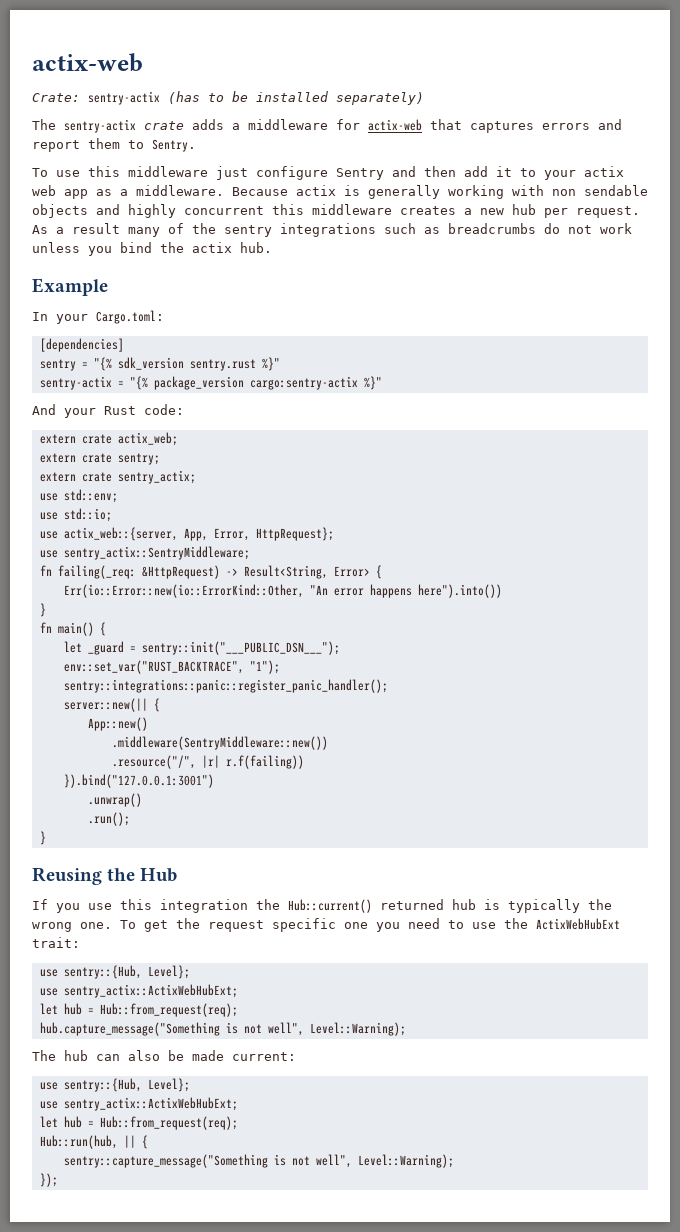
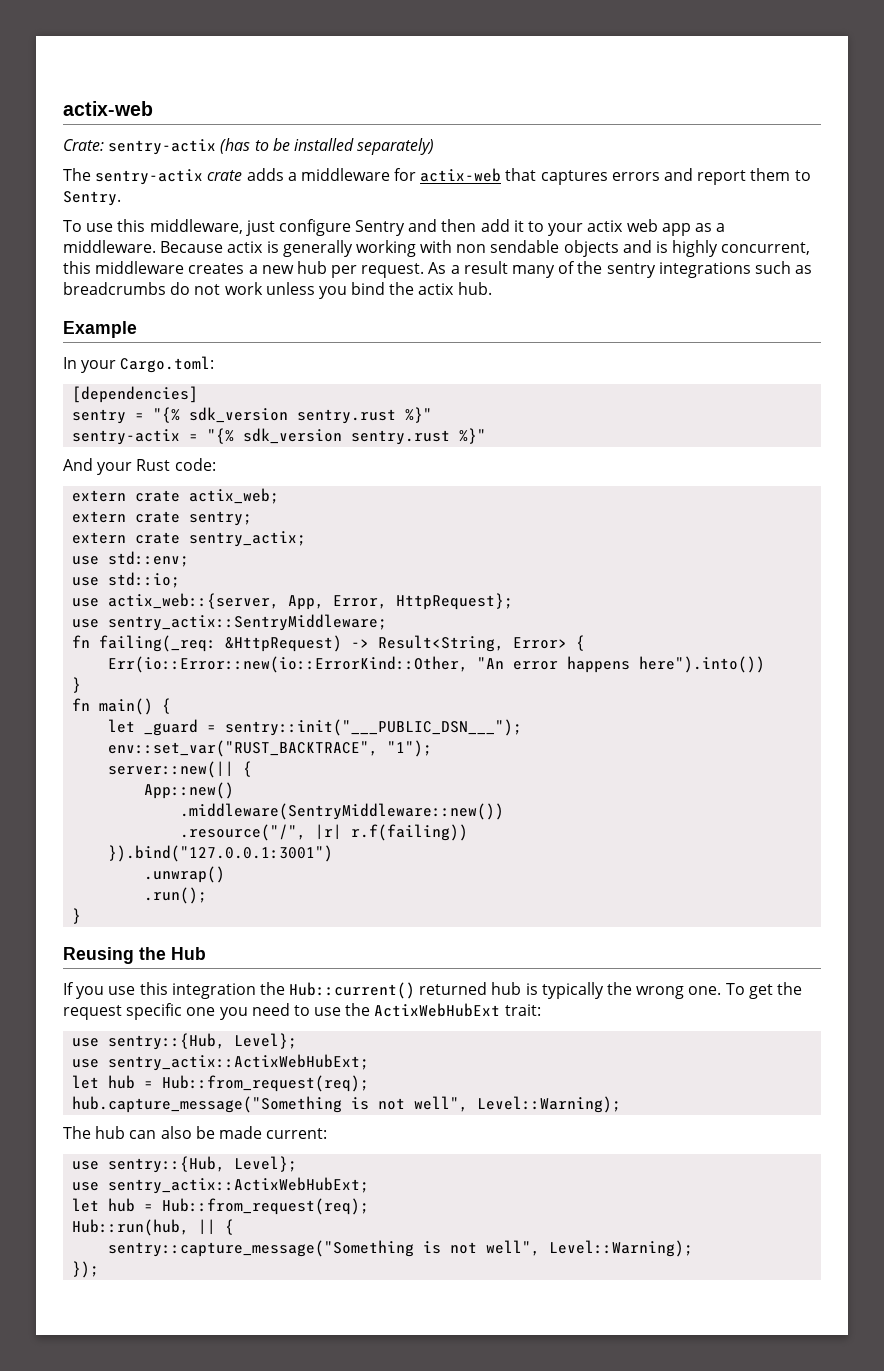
- To use this middleware just configure Sentry and then add it to your actix web app as a middleware.
+ To use this middleware, just configure Sentry and then add it to your actix web app as a middleware.
- Because actix is generally working with non sendable objects and highly concurrent this middleware creates a new hub per request.
+ Because actix is generally working with non sendable objects and is highly concurrent, this middleware creates a new hub per request.
- sentry-actix = "{% package_version cargo:sentry-actix %}"
+ sentry-actix = "{% sdk_version sentry.rust %}"
- sentry::integrations::panic::register_panic_handler();

